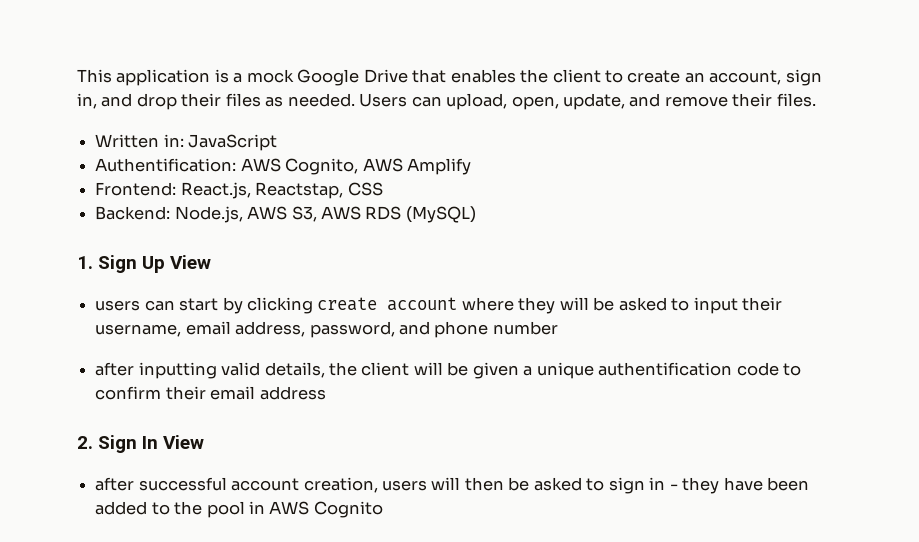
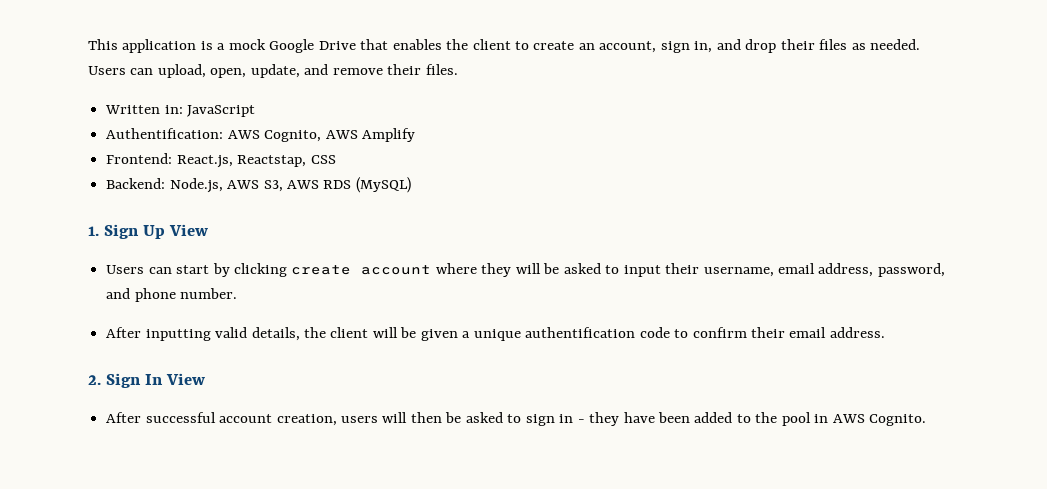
- users can start by clicking create account where they will be asked to input their username, email address, password, and phone number
- after inputting valid details, the client will be given a unique authentification code to confirm their email address
+ Users can start by clicking create account where they will be asked to input their username, email address, password, and phone number.
+ After inputting valid details, the client will be given a unique authentification code to confirm their email address.
- after successful account creation, users will then be asked to sign in - they have been added to the pool in AWS Cognito
+ After successful account creation, users will then be asked to sign in - they have been added to the pool in AWS Cognito.

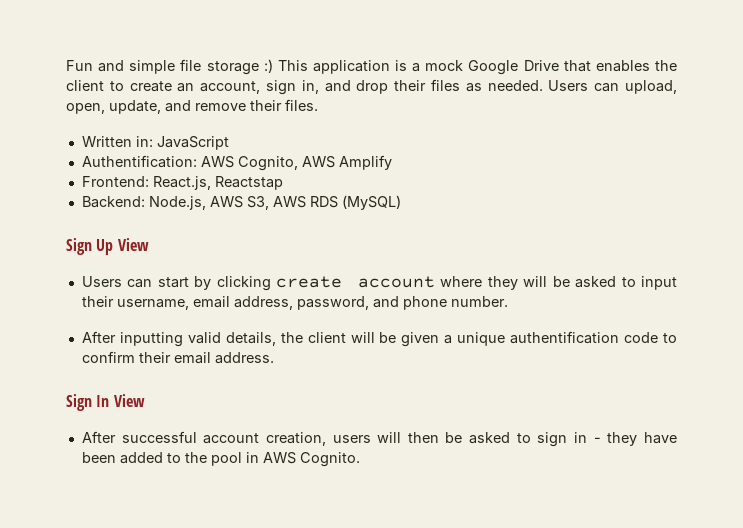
- This application is a mock Google Drive that enables the client to create an account, sign in, and drop their files as needed.
+ Fun and simple file storage :) This application is a mock Google Drive that enables the client to create an account, sign in, and drop their files as needed.
- Frontend: React.js, Reactstap, CSS
+ Frontend: React.js, Reactstap
- 1. Sign Up View
+ Sign Up View
- 2. Sign In View
+ Sign In View

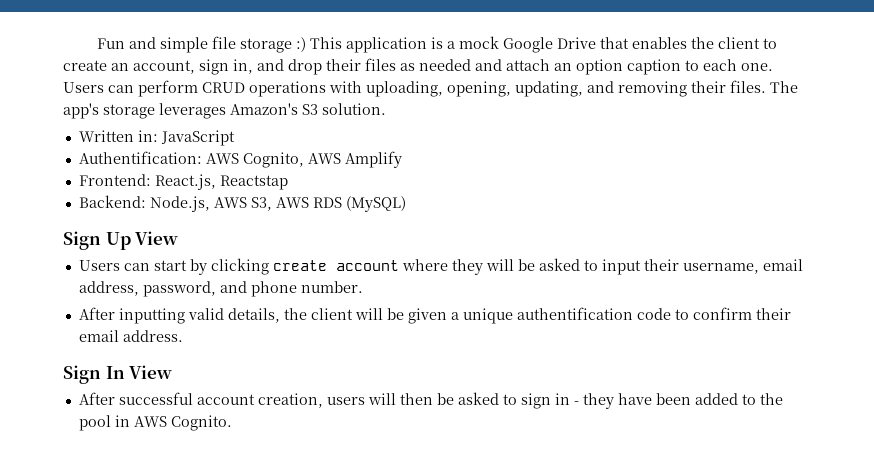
- Fun and simple file storage :) This application is a mock Google Drive that enables the client to create an account, sign in, and drop their files as needed. Users can upload, open, update, and remove their files.
+ Fun and simple file storage :) This application is a mock Google Drive that enables the client to create an account, sign in, and drop their files as needed and attach an option caption to each one. Users can perform CRUD operations with uploading, opening, updating, and removing their files. The app's storage leverages Amazon's S3 solution.

